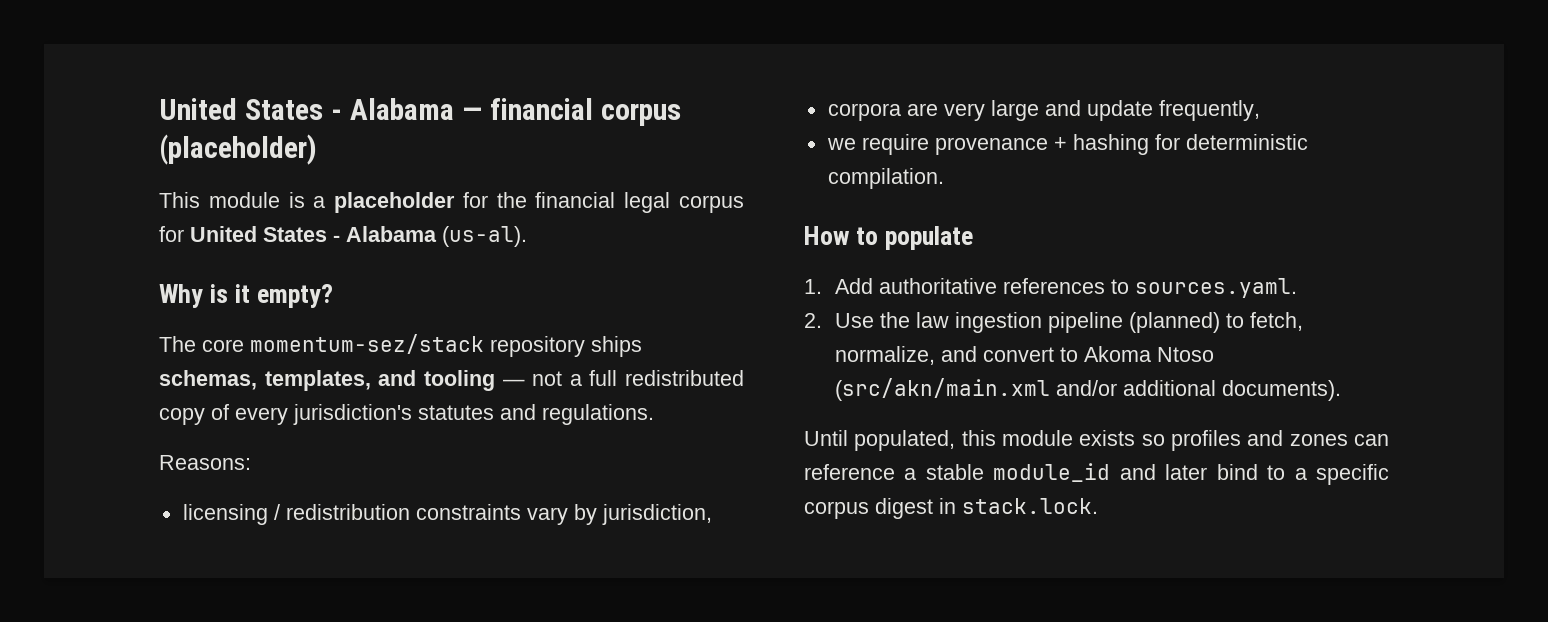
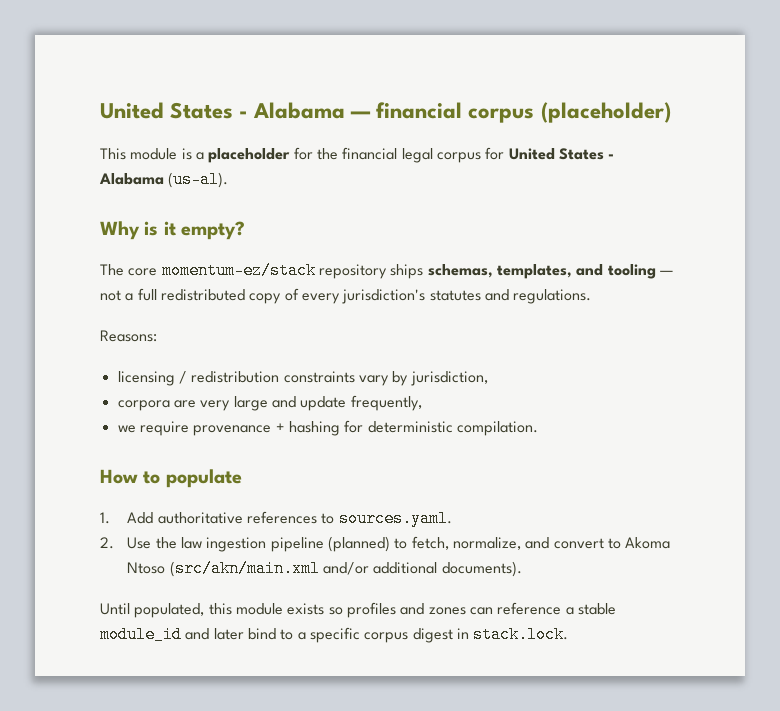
- The core momentum-sez/stack repository ships schemas, templates, and tooling — not a full redistributed copy of every jurisdiction's statutes and regulations.
+ The core momentum-ez/stack repository ships schemas, templates, and tooling — not a full redistributed copy of every jurisdiction's statutes and regulations.

